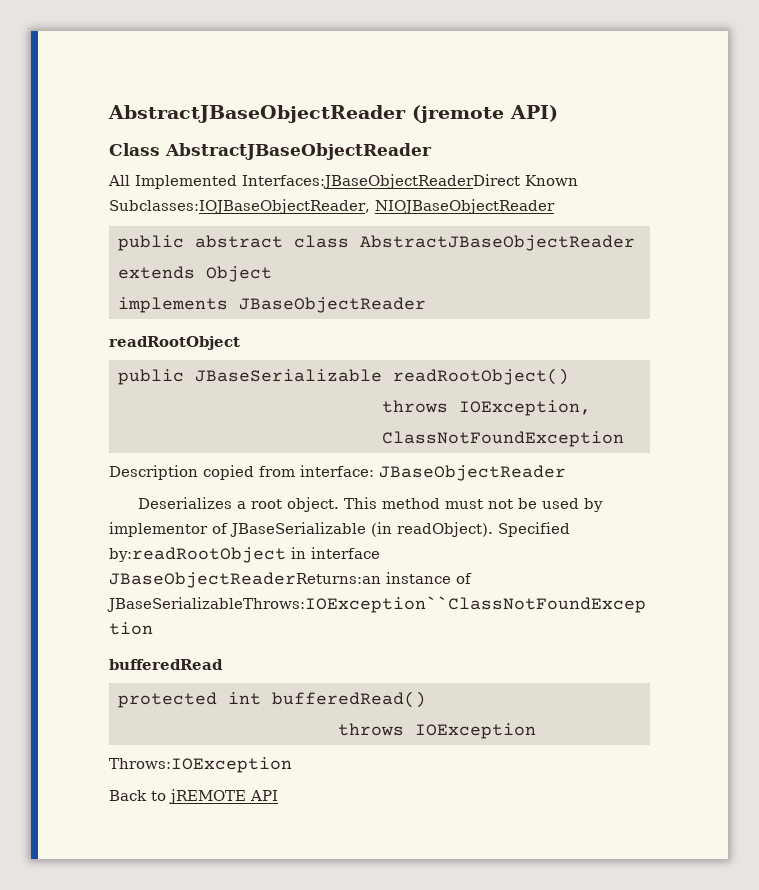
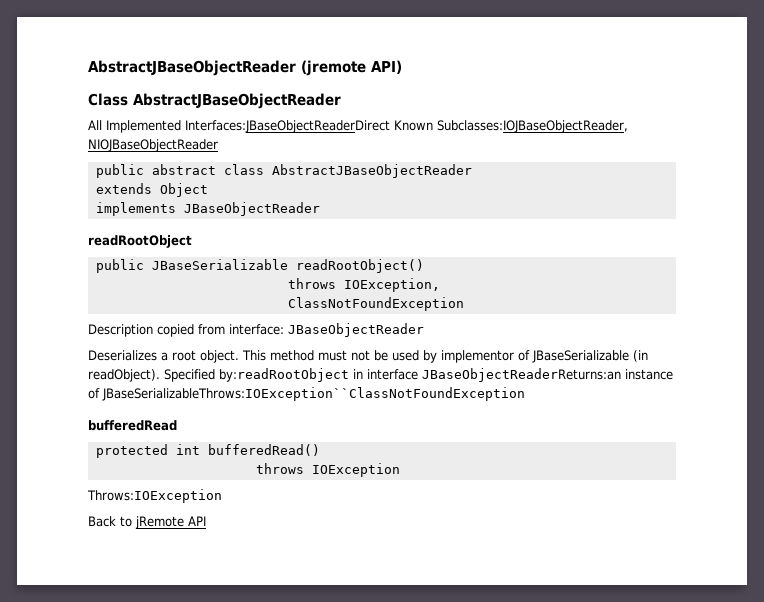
- Back to jREMOTE API
+ Back to jRemote API

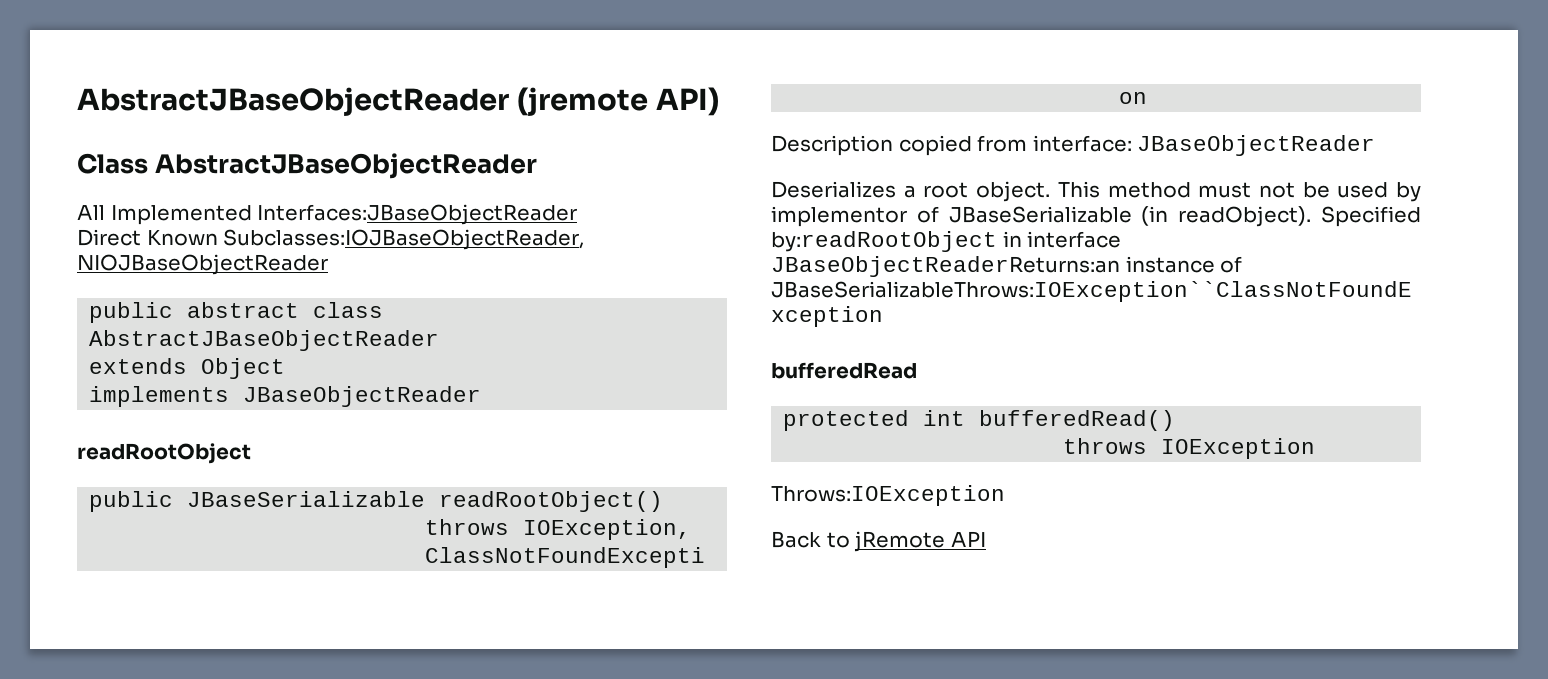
- All Implemented Interfaces:JBaseObjectReaderDirect Known Subclasses:IOJBaseObjectReader, NIOJBaseObjectReader
+ All Implemented Interfaces:JBaseObjectReader
+ Direct Known Subclasses:IOJBaseObjectReader, NIOJBaseObjectReader

